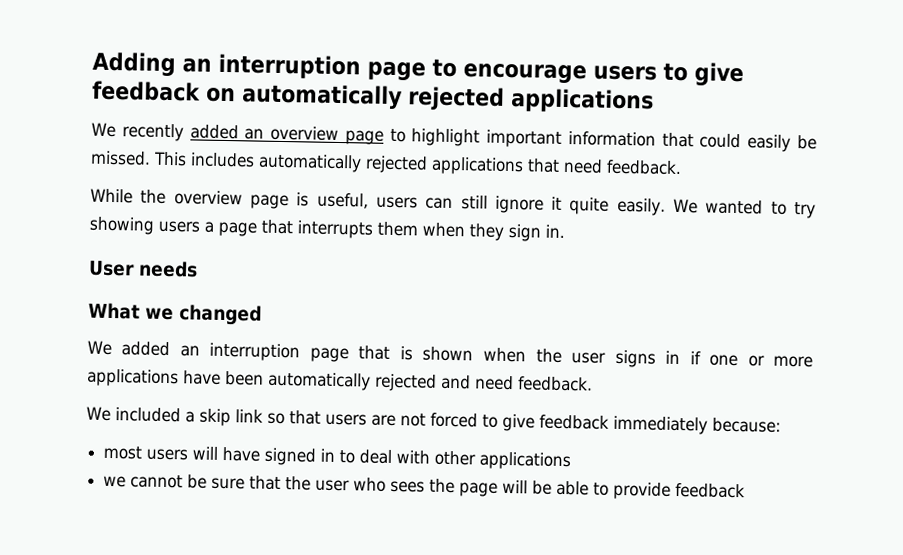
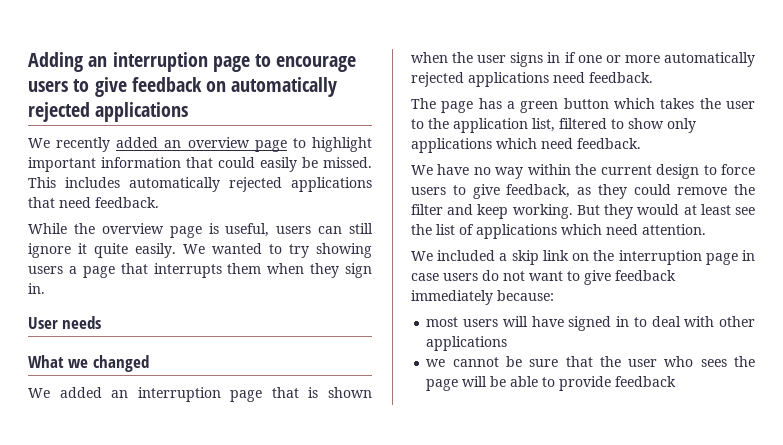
- We added an interruption page that is shown when the user signs in if one or more applications have been automatically rejected and need feedback.
+ We added an interruption page that is shown when the user signs in if one or more automatically rejected applications need feedback.
+ The page has a green button which takes the user to the application list, filtered to show only applications which need feedback.
+ We have no way within the current design to force users to give feedback, as they could remove the filter and keep working. But they would at least see the list of applications which need attention.
- We included a skip link so that users are not forced to give feedback immediately because:
+ We included a skip link on the interruption page in case users do not want to give feedback immediately because:

